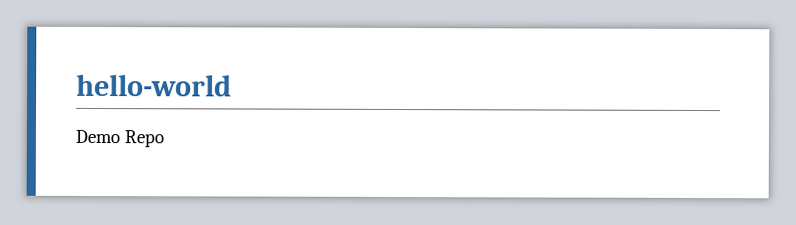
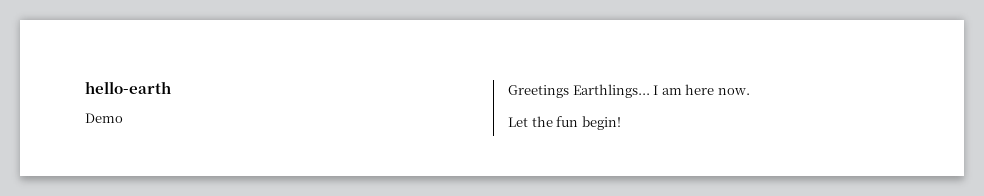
- hello-world
+ hello-earth
- Demo Repo
+ Demo
+ Greetings Earthlings... I am here now.
+ Let the fun begin!

